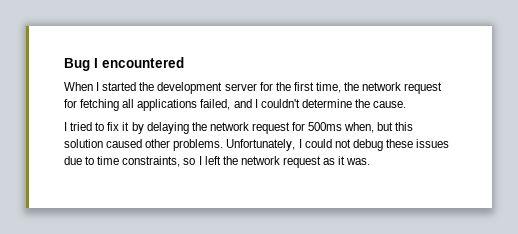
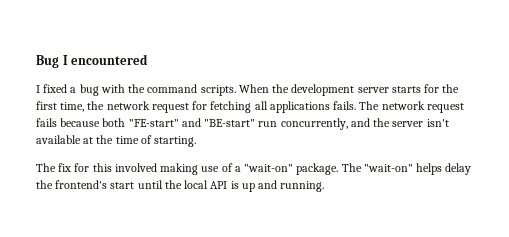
- When I started the development server for the first time, the network request for fetching all applications failed, and I couldn't determine the cause.
- I tried to fix it by delaying the network request for 500ms when, but this solution caused other problems. Unfortunately, I could not debug these issues due to time constraints, so I left the network request as it was.
+ I fixed a bug with the command scripts. When the development server starts for the first time, the network request for fetching all applications fails. The network request fails because both "FE-start" and "BE-start" run concurrently, and the server isn't available at the time of starting.
+ The fix for this involved making use of a "wait-on" package. The "wait-on" helps delay the frontend's start until the local API is up and running.

